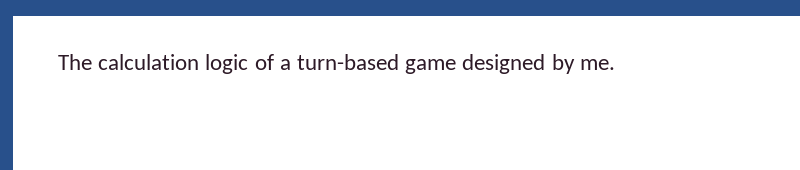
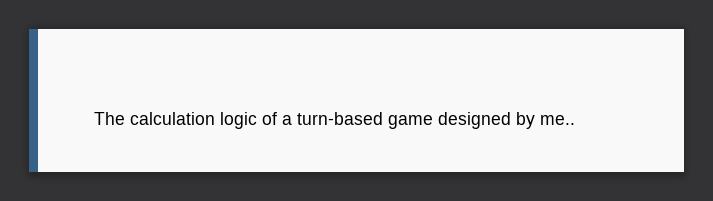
- The calculation logic of a turn-based game designed by me.
+ The calculation logic of a turn-based game designed by me..

